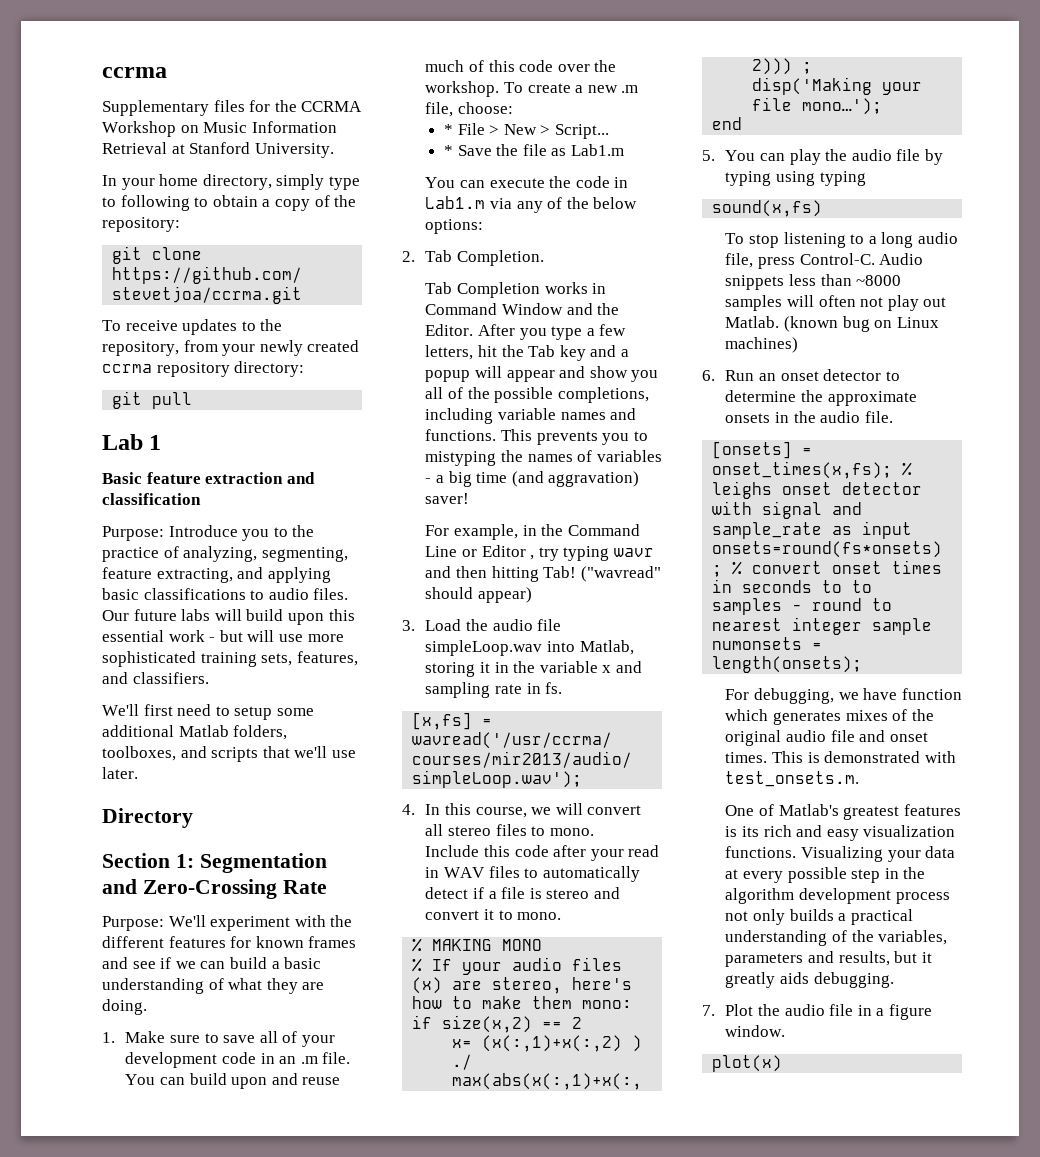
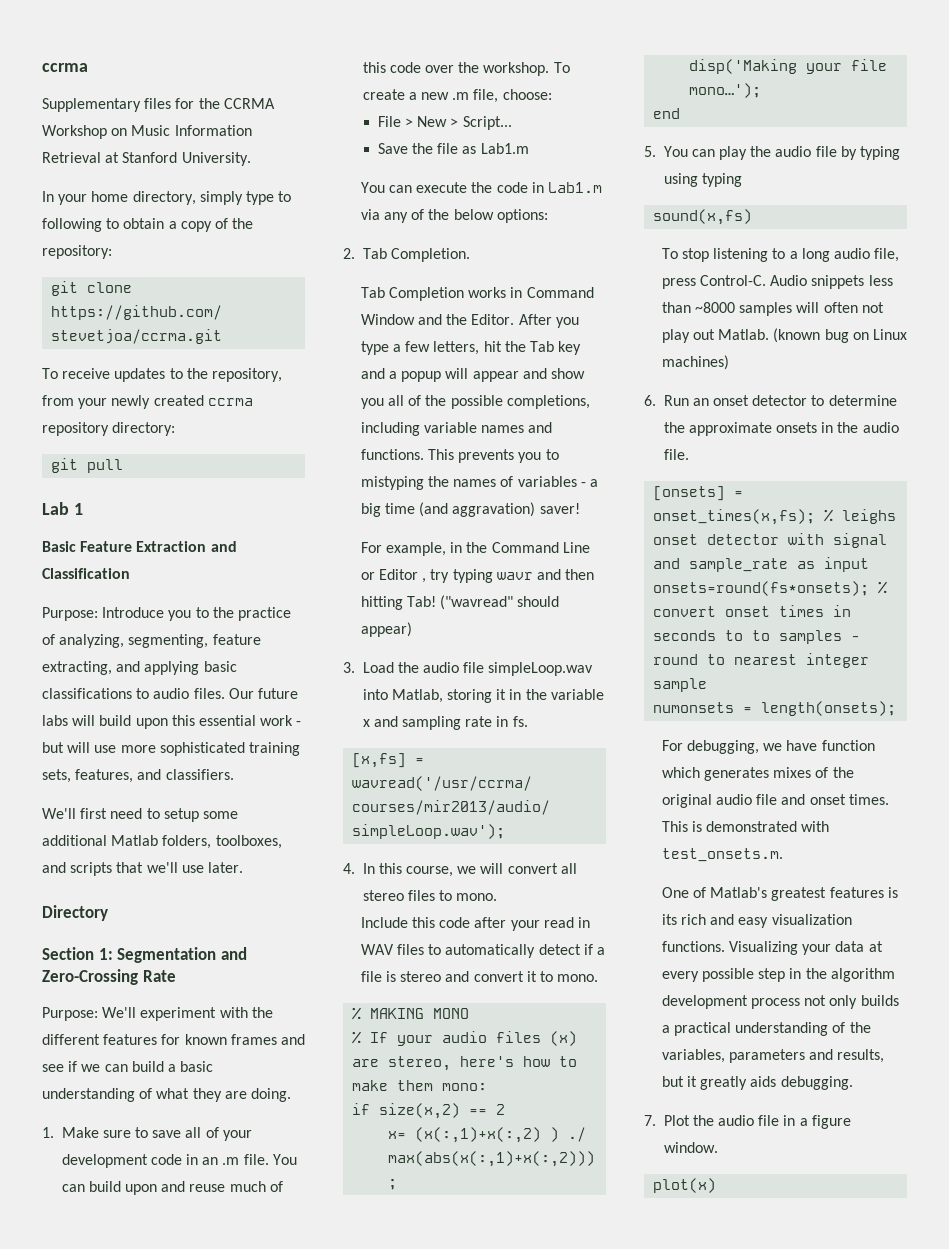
- Basic feature extraction and classification
+ Basic Feature Extraction and Classification
- * File > New > Script...
+ File > New > Script...
- * Save the file as Lab1.m
+ Save the file as Lab1.m

